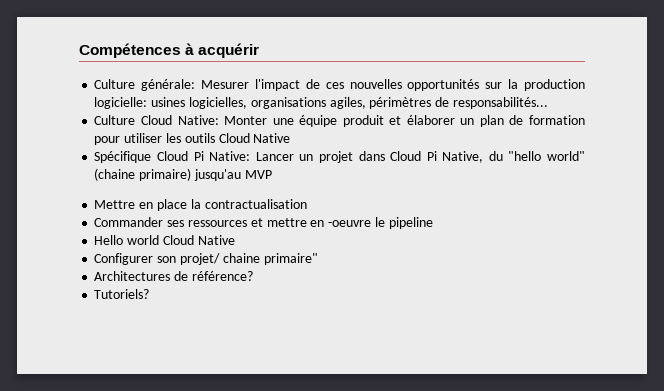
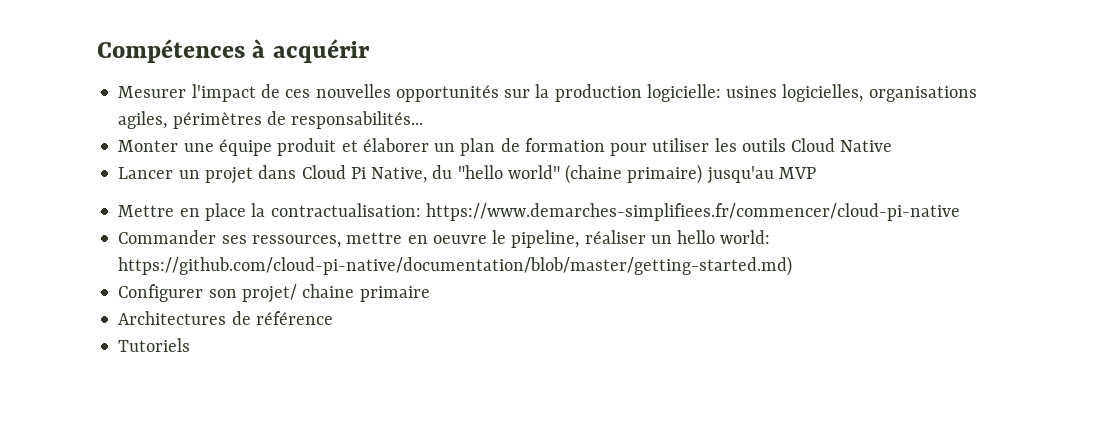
- Culture générale: Mesurer l'impact de ces nouvelles opportunités sur la production logicielle: usines logicielles, organisations agiles, périmètres de responsabilités...
+ Mesurer l'impact de ces nouvelles opportunités sur la production logicielle: usines logicielles, organisations agiles, périmètres de responsabilités...
- Culture Cloud Native: Monter une équipe produit et élaborer un plan de formation pour utiliser les outils Cloud Native
+ Monter une équipe produit et élaborer un plan de formation pour utiliser les outils Cloud Native
- Spécifique Cloud Pi Native: Lancer un projet dans Cloud Pi Native, du "hello world" (chaine primaire) jusqu'au MVP
+ Lancer un projet dans Cloud Pi Native, du "hello world" (chaine primaire) jusqu'au MVP
- Mettre en place la contractualisation
+ Mettre en place la contractualisation: https://www.demarches-simplifiees.fr/commencer/cloud-pi-native
- Commander ses ressources et mettre en -oeuvre le pipeline
- Hello world Cloud Native
+ Commander ses ressources, mettre en oeuvre le pipeline, réaliser un hello world: https://github.com/cloud-pi-native/documentation/blob/master/getting-started.md)
- Configurer son projet/ chaine primaire"
+ Configurer son projet/ chaine primaire
- Architectures de référence?
- Tutoriels?
+ Architectures de référence
+ Tutoriels

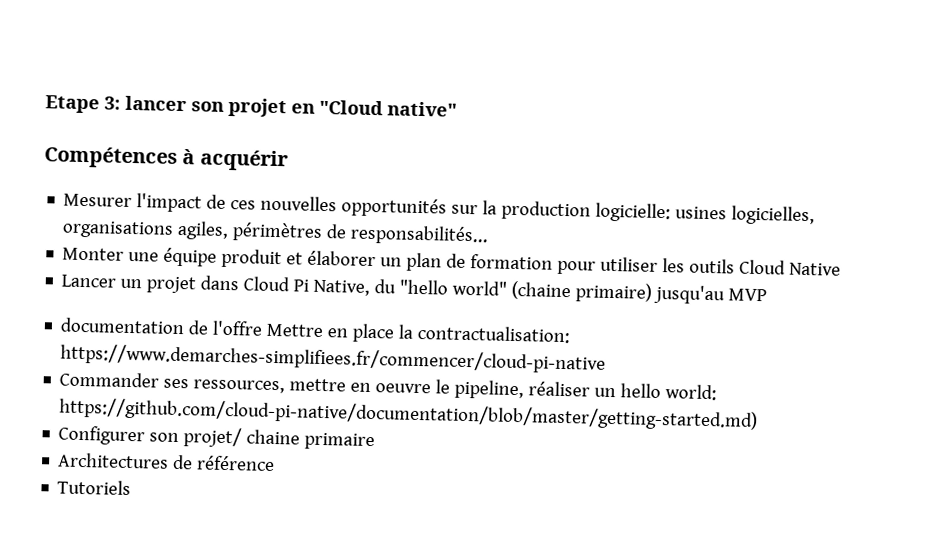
+ Etape 3: lancer son projet en "Cloud native"
- Mettre en place la contractualisation: https://www.demarches-simplifiees.fr/commencer/cloud-pi-native
+ documentation de l'offre Mettre en place la contractualisation: https://www.demarches-simplifiees.fr/commencer/cloud-pi-native

